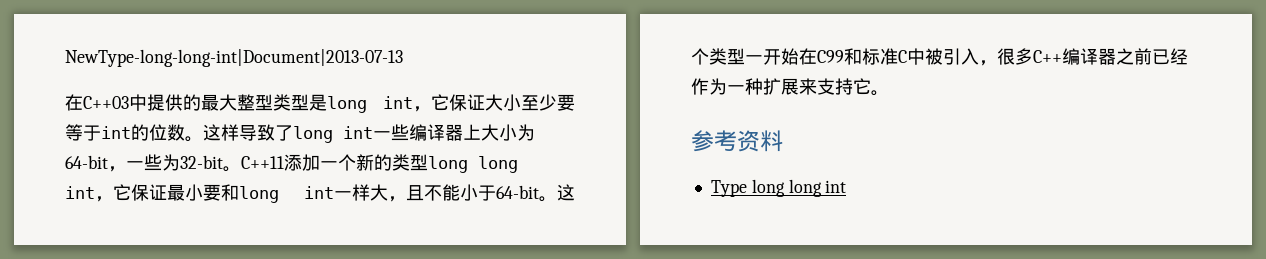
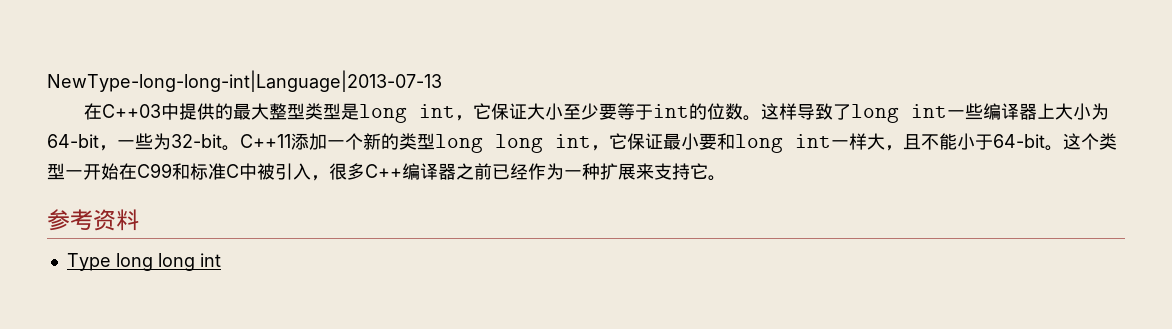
- NewType-long-long-int|Document|2013-07-13
+ NewType-long-long-int|Language|2013-07-13

